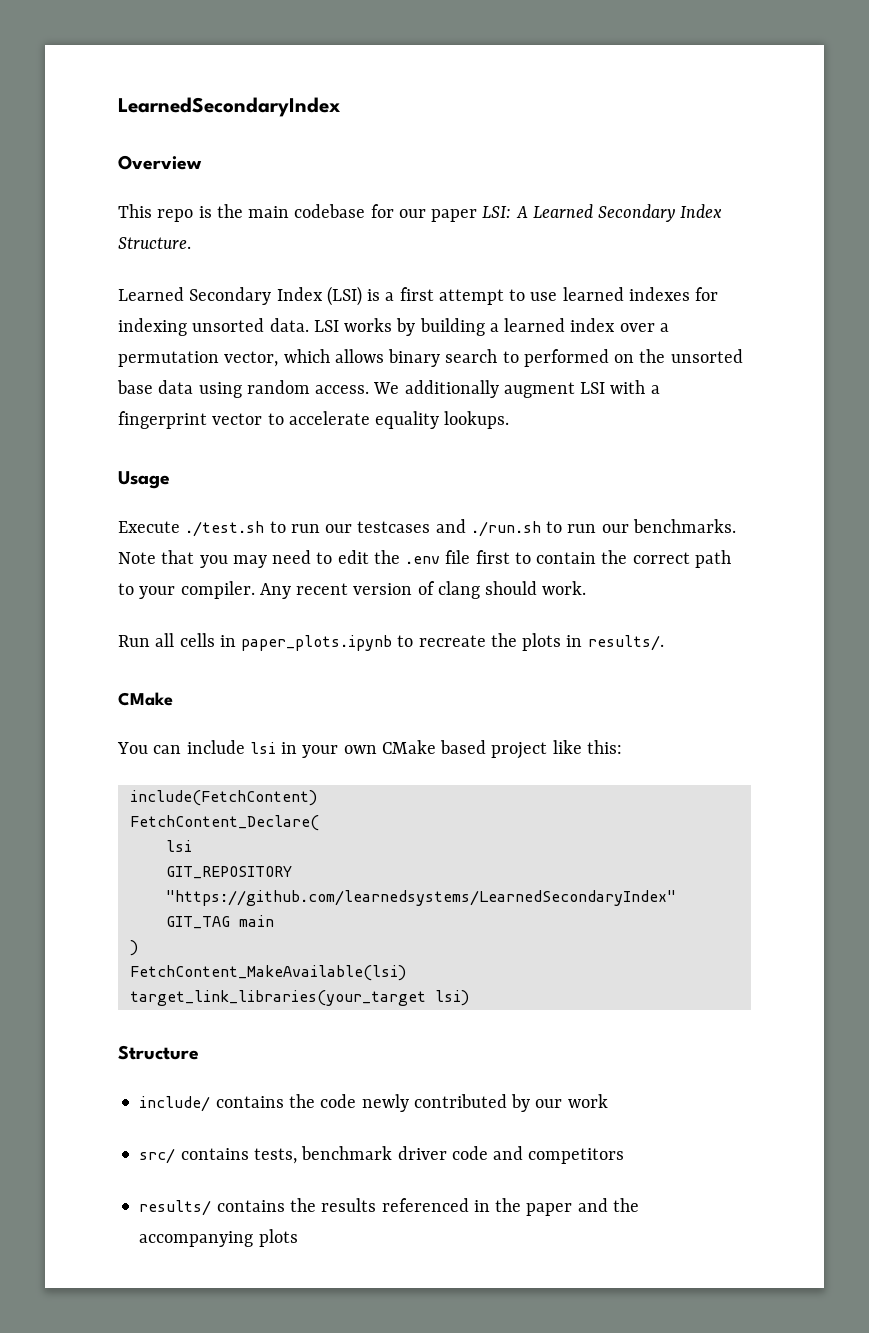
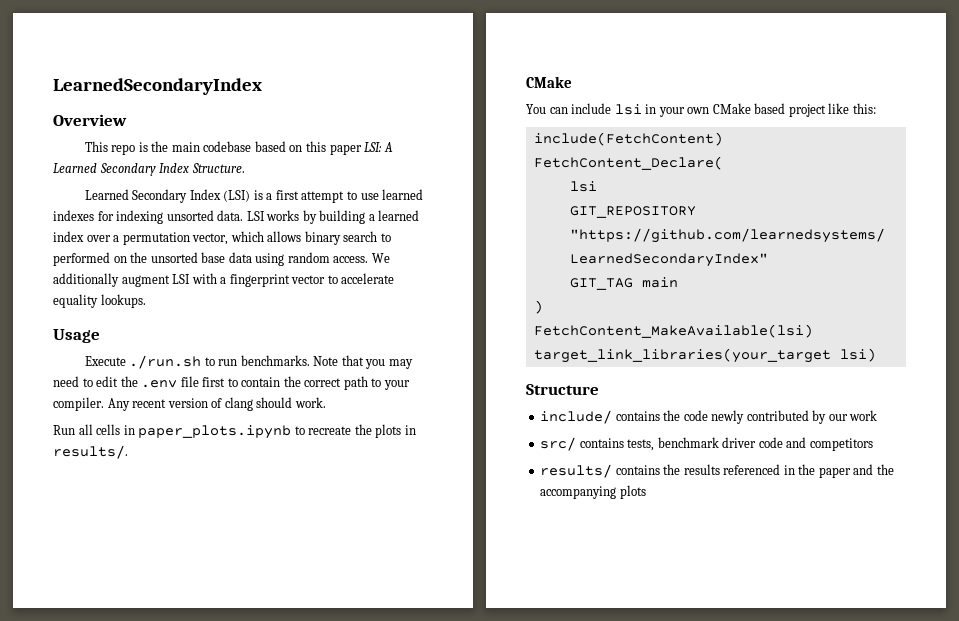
- This repo is the main codebase for our paper LSI: A Learned Secondary Index Structure.
+ This repo is the main codebase based on this paper LSI: A Learned Secondary Index Structure.
- Execute ./test.sh to run our testcases and ./run.sh to run our benchmarks.
+ Execute ./run.sh to run benchmarks.

